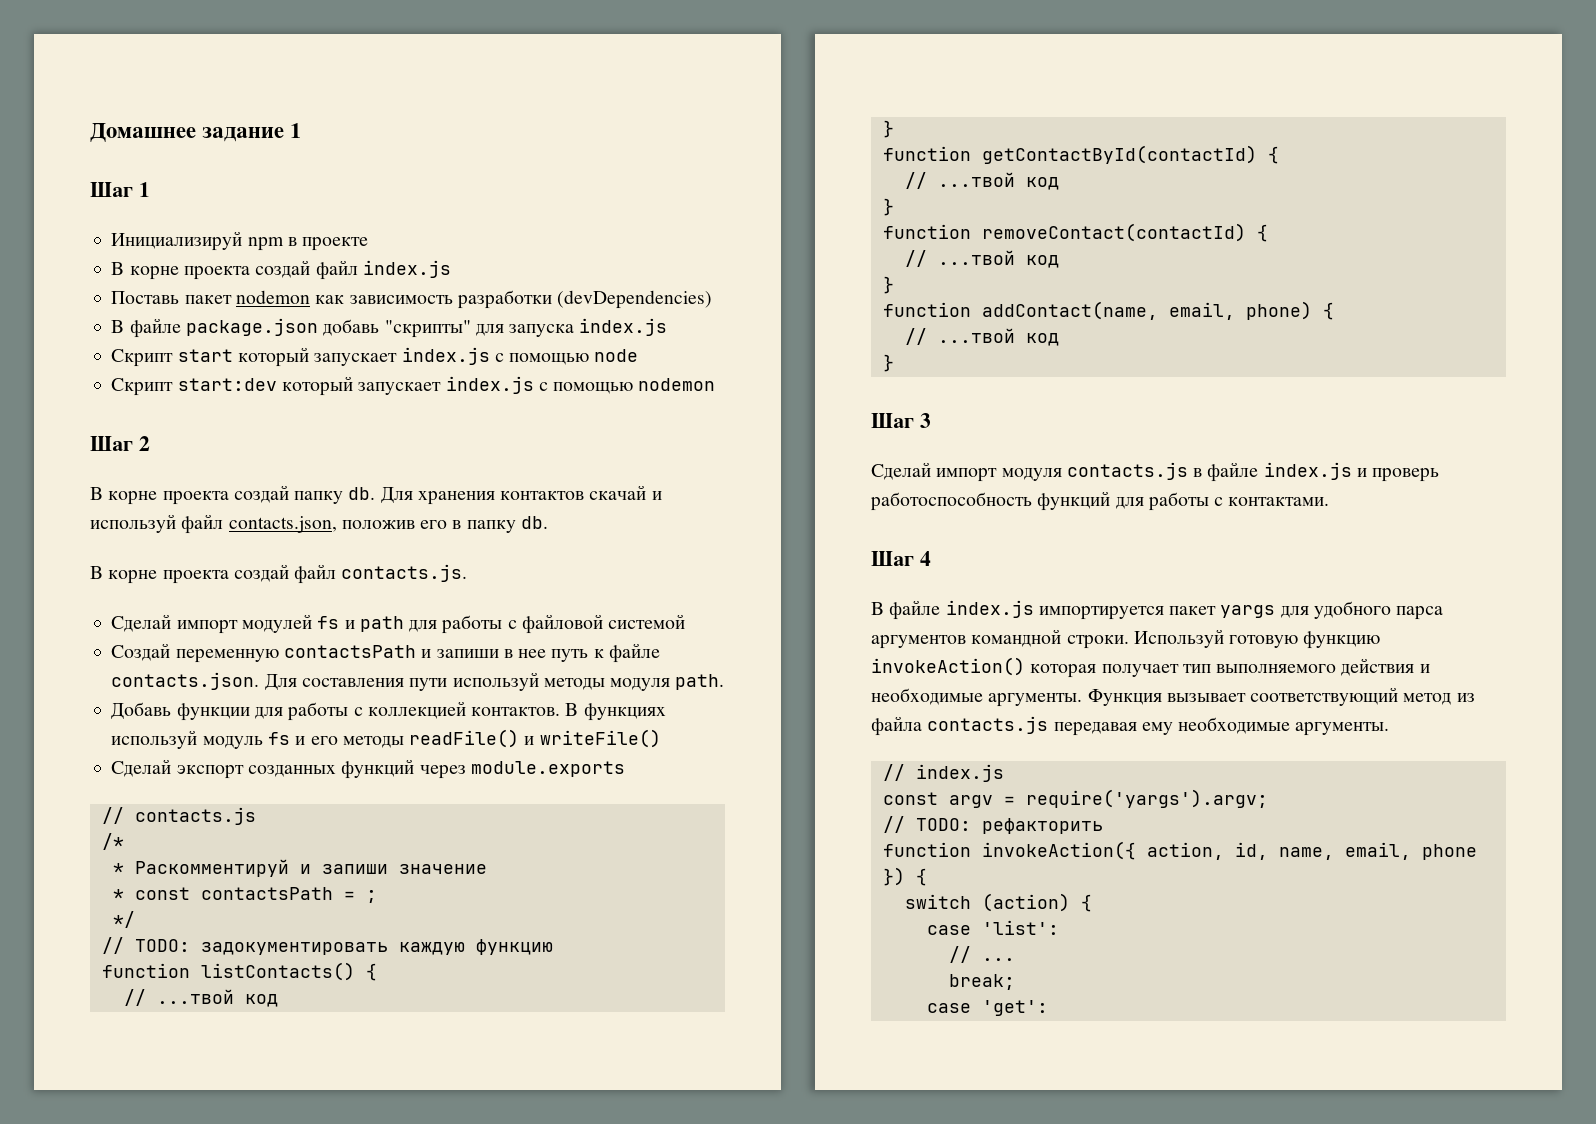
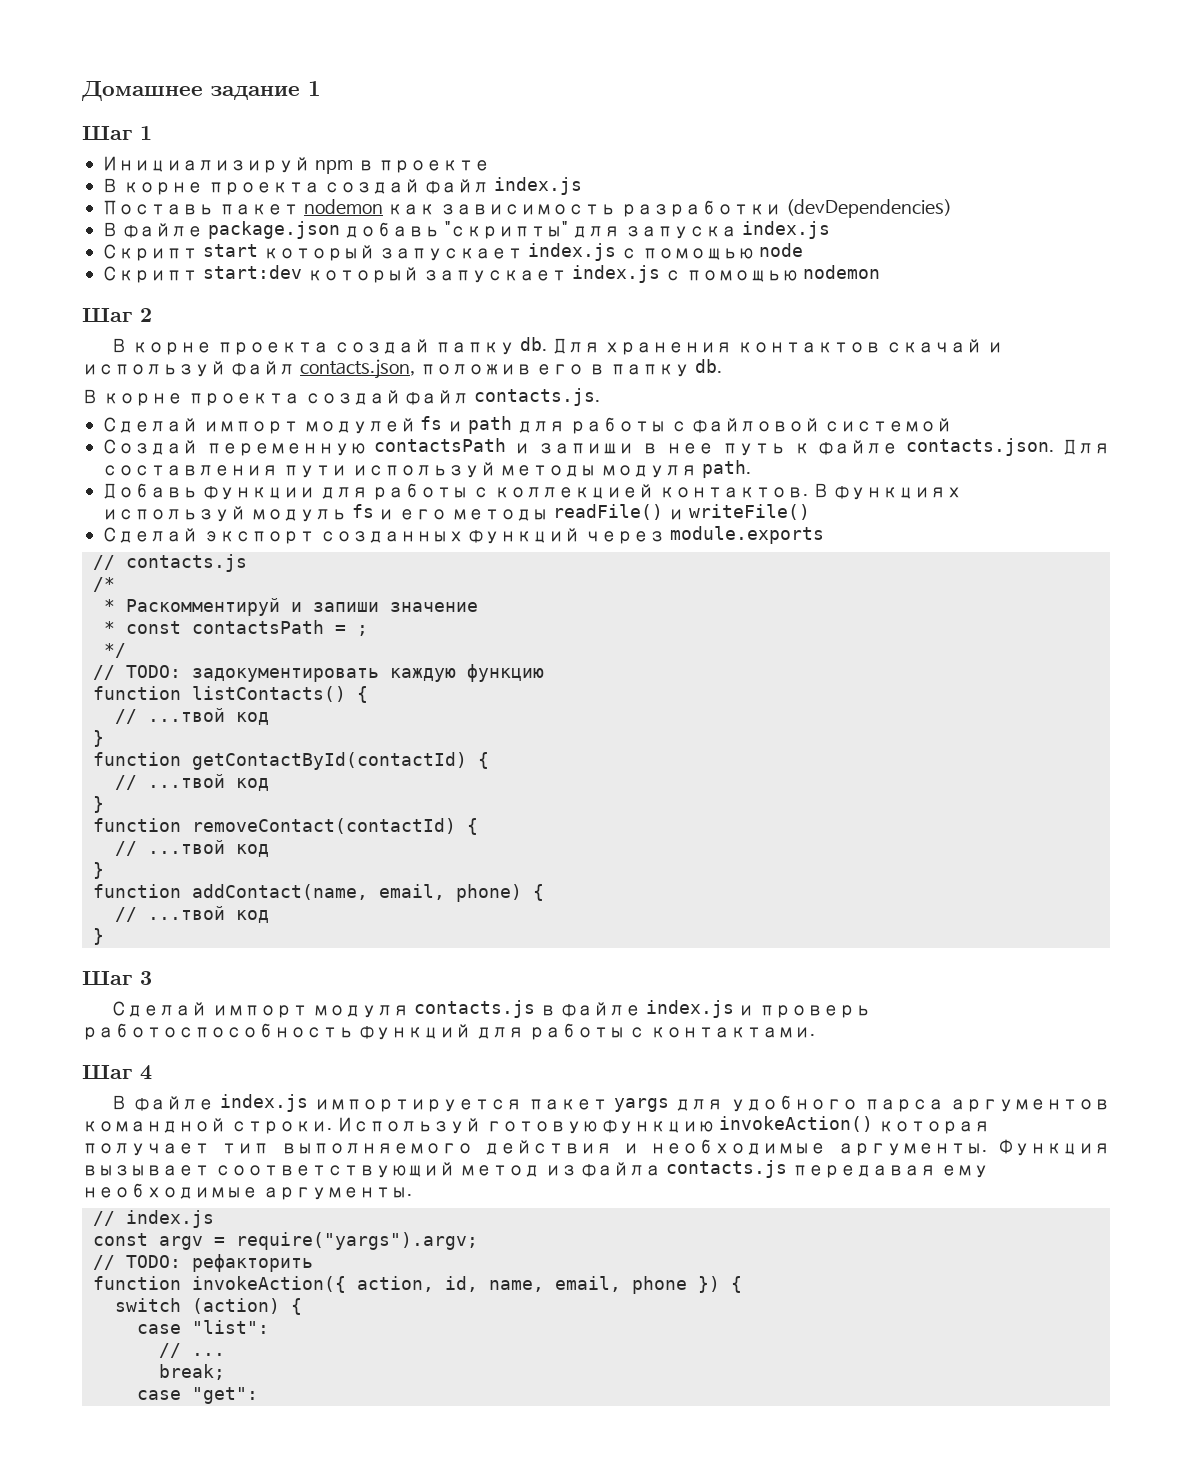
- const argv = require('yargs').argv;
+ const argv = require("yargs").argv;
- case 'list':
+ case "list":
- case 'get':
+ case "get":

